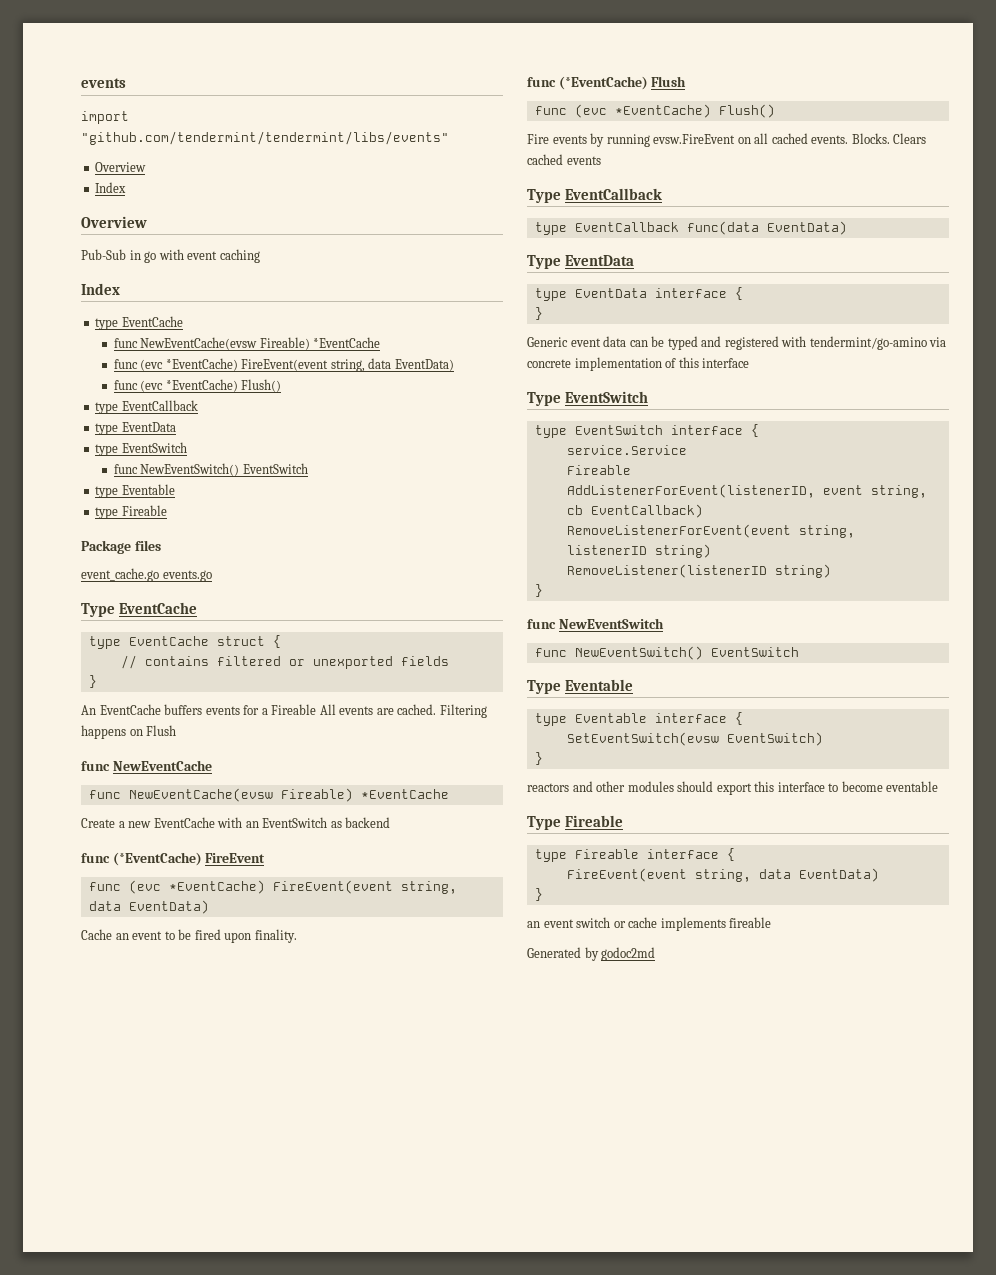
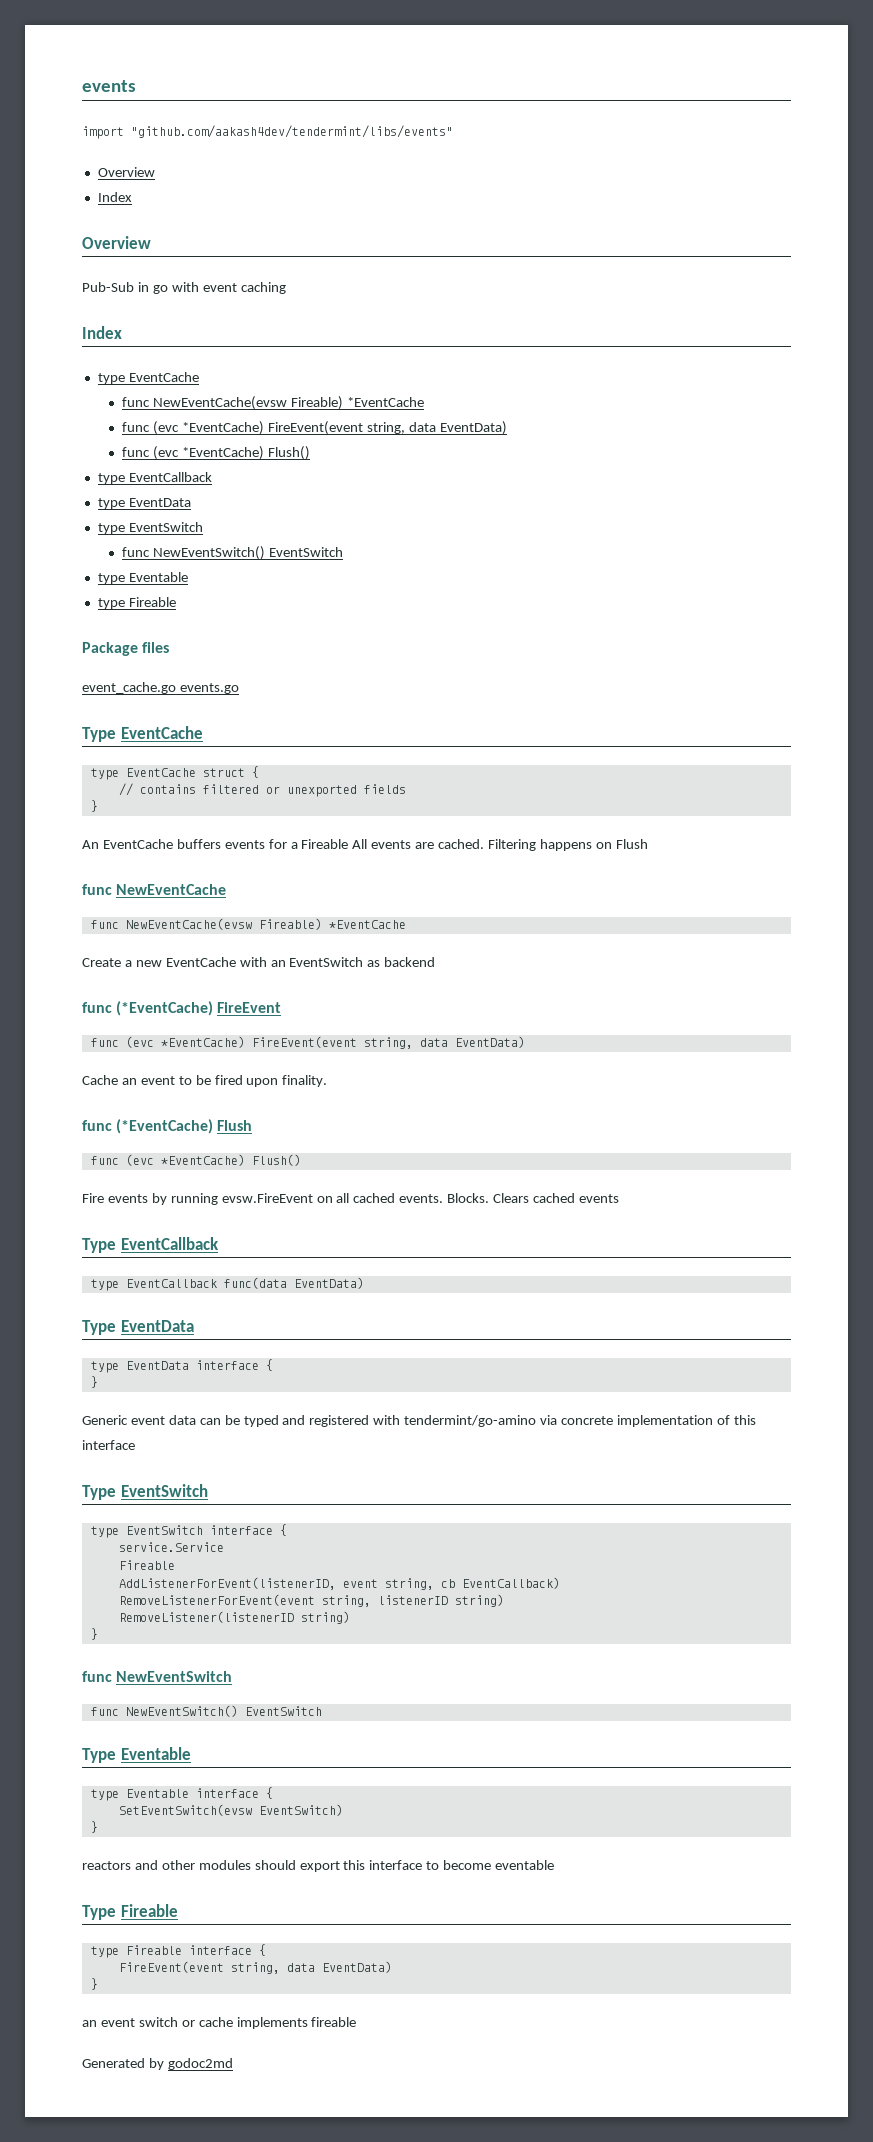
- import "github.com/tendermint/tendermint/libs/events"
+ import "github.com/aakash4dev/tendermint/libs/events"

